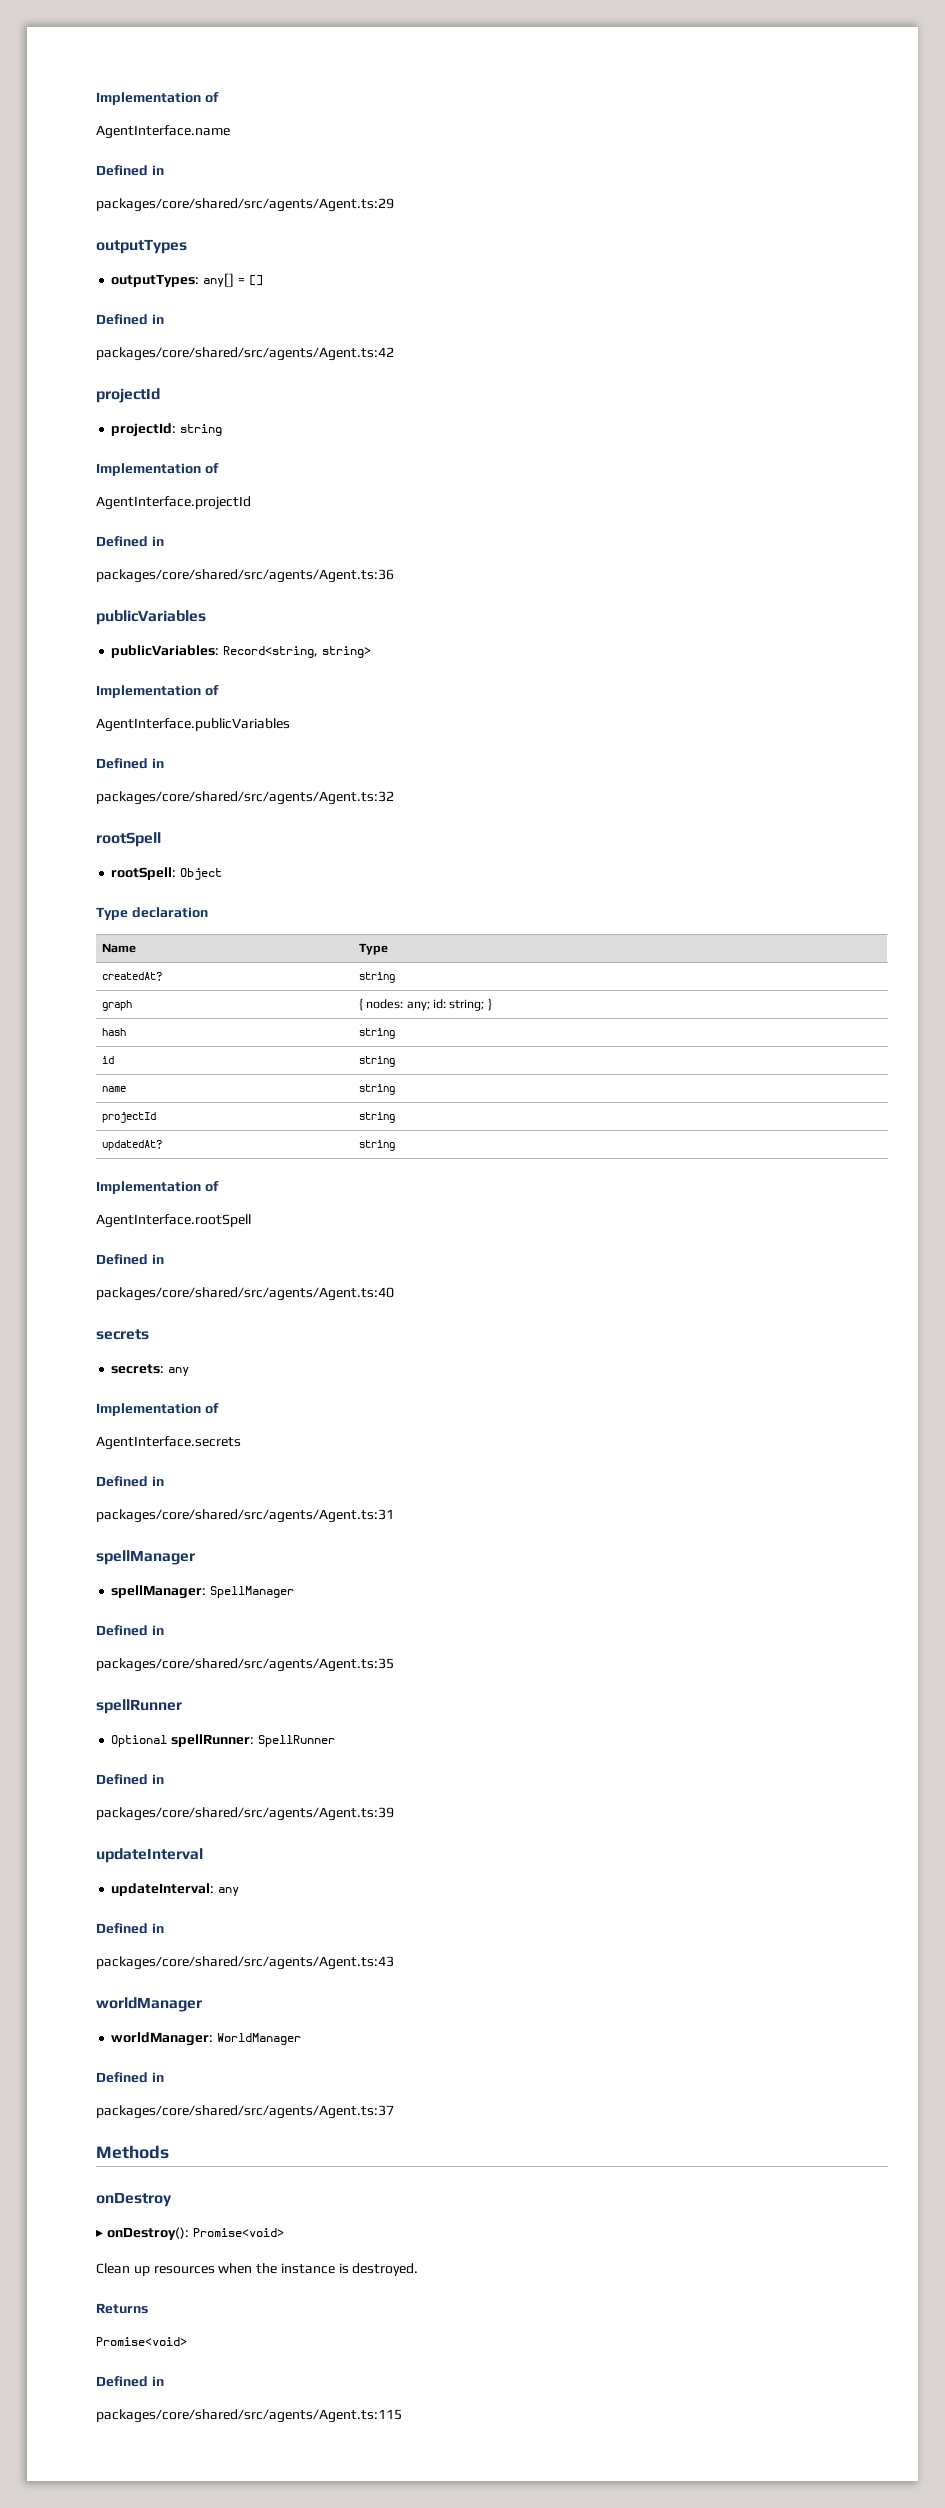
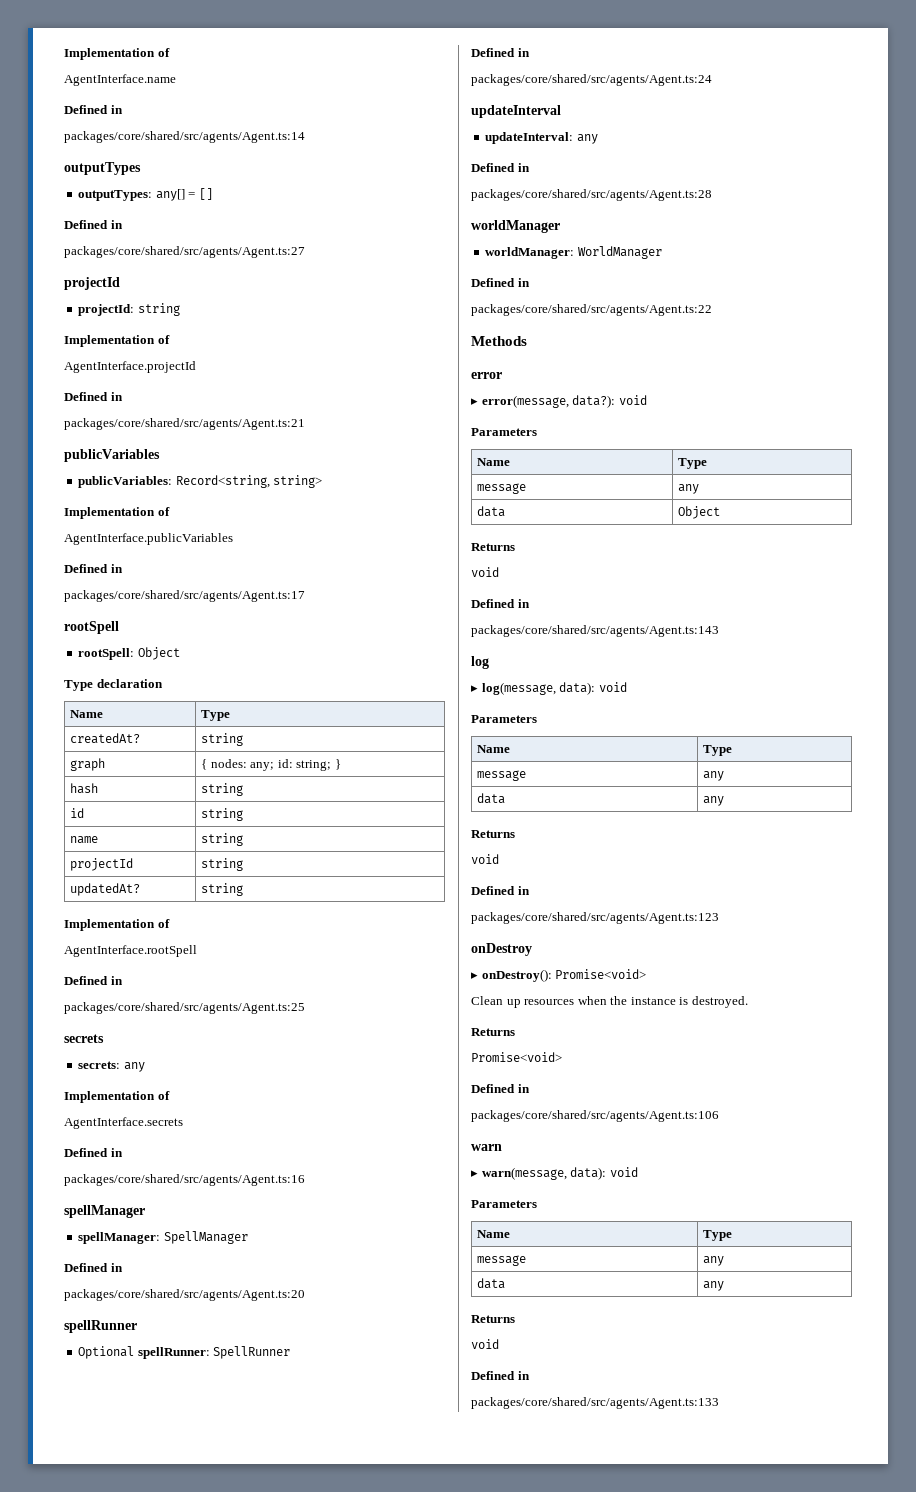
- packages/core/shared/src/agents/Agent.ts:29
+ packages/core/shared/src/agents/Agent.ts:14
- packages/core/shared/src/agents/Agent.ts:42
+ packages/core/shared/src/agents/Agent.ts:27
- packages/core/shared/src/agents/Agent.ts:36
+ packages/core/shared/src/agents/Agent.ts:21
- packages/core/shared/src/agents/Agent.ts:32
+ packages/core/shared/src/agents/Agent.ts:17
- packages/core/shared/src/agents/Agent.ts:40
+ packages/core/shared/src/agents/Agent.ts:25
- packages/core/shared/src/agents/Agent.ts:31
+ packages/core/shared/src/agents/Agent.ts:16
- packages/core/shared/src/agents/Agent.ts:35
+ packages/core/shared/src/agents/Agent.ts:20
- packages/core/shared/src/agents/Agent.ts:39
+ packages/core/shared/src/agents/Agent.ts:24
- packages/core/shared/src/agents/Agent.ts:43
+ packages/core/shared/src/agents/Agent.ts:28
- packages/core/shared/src/agents/Agent.ts:37
+ packages/core/shared/src/agents/Agent.ts:22
+ error
+ ▸ error(message, data?): void
+ Parameters
+ Name | Type
+ message | any
+ data | Object
+ Returns
+ void
+ Defined in
+ packages/core/shared/src/agents/Agent.ts:143
+ log
+ ▸ log(message, data): void
+ Parameters
+ Name | Type
+ message | any
+ data | any
+ Returns
+ void
+ Defined in
+ packages/core/shared/src/agents/Agent.ts:123
- packages/core/shared/src/agents/Agent.ts:115
+ packages/core/shared/src/agents/Agent.ts:106
+ warn
+ ▸ warn(message, data): void
+ Parameters
+ Name | Type
+ message | any
+ data | any
+ Returns
+ void
+ Defined in
+ packages/core/shared/src/agents/Agent.ts:133

